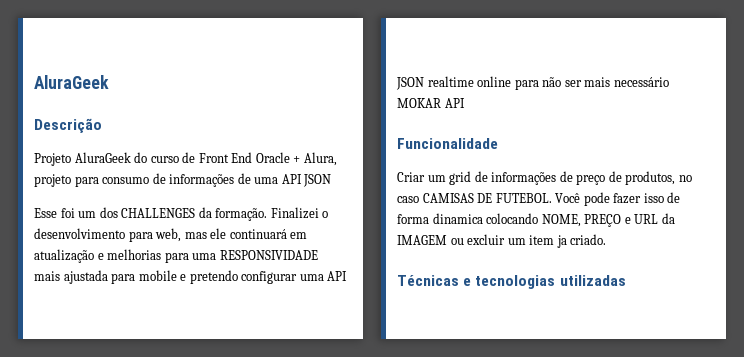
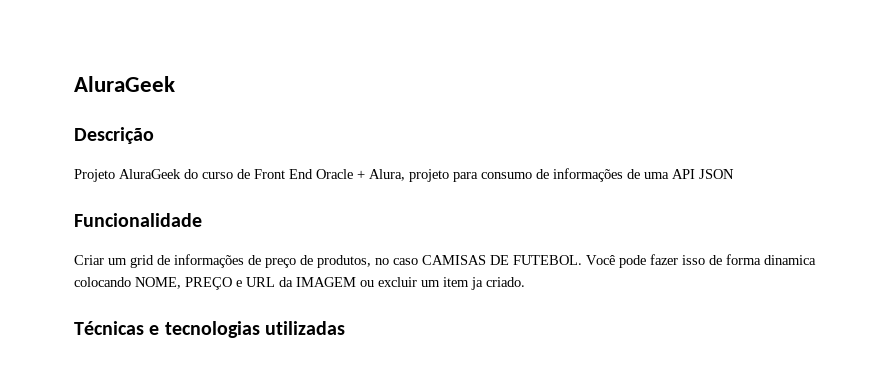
- Esse foi um dos CHALLENGES da formação. Finalizei o desenvolvimento para web, mas ele continuará em atualização e melhorias para uma RESPONSIVIDADE mais ajustada para mobile e pretendo configurar uma API JSON realtime online para não ser mais necessário MOKAR API

